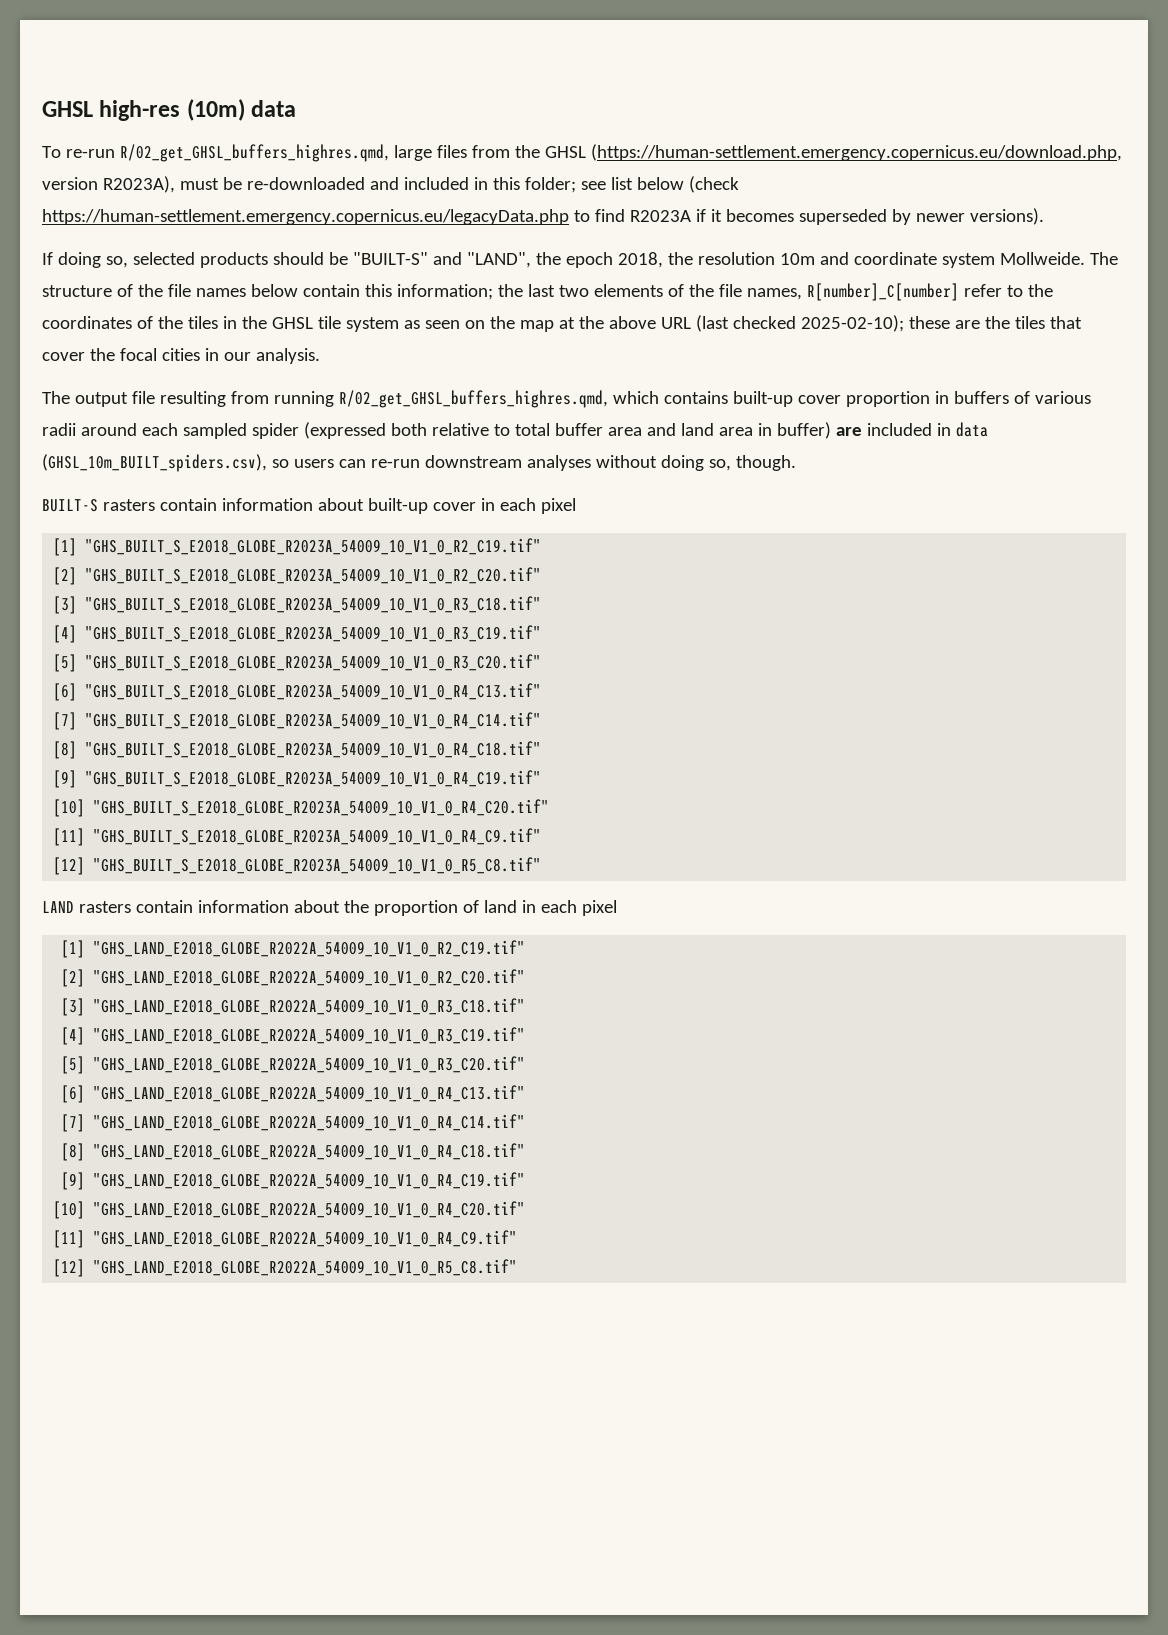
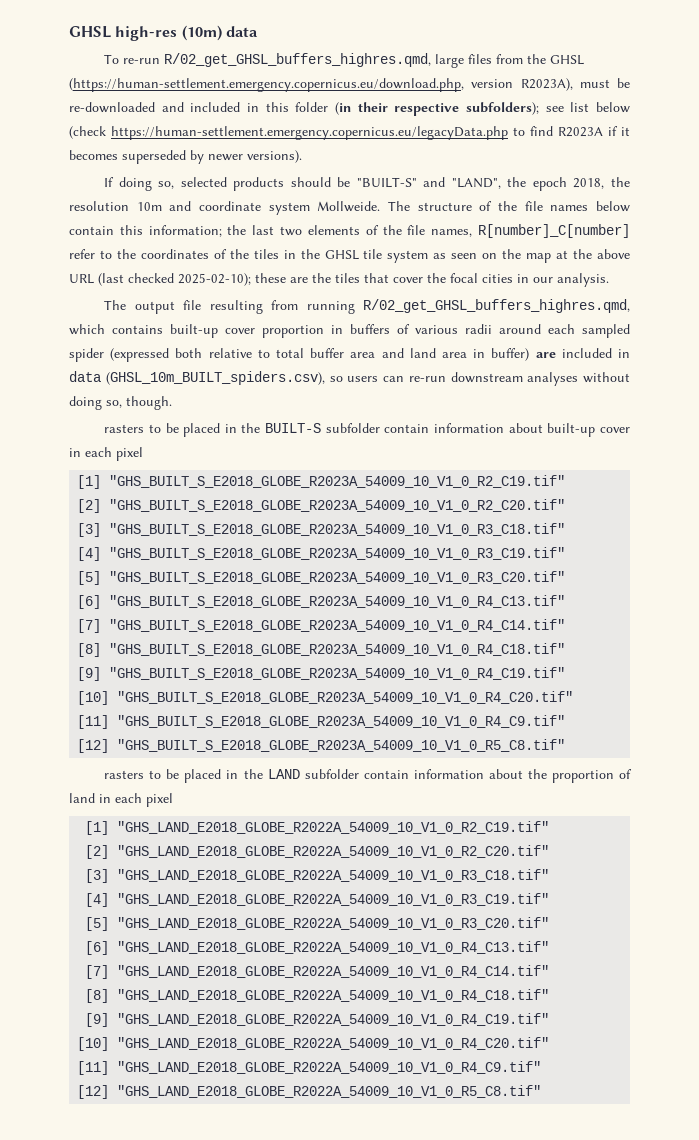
- To re-run R/02_get_GHSL_buffers_highres.qmd, large files from the GHSL (https://human-settlement.emergency.copernicus.eu/download.php, version R2023A), must be re-downloaded and included in this folder; see list below (check https://human-settlement.emergency.copernicus.eu/legacyData.php to find R2023A if it becomes superseded by newer versions).
+ To re-run R/02_get_GHSL_buffers_highres.qmd, large files from the GHSL (https://human-settlement.emergency.copernicus.eu/download.php, version R2023A), must be re-downloaded and included in this folder (in their respective subfolders); see list below (check https://human-settlement.emergency.copernicus.eu/legacyData.php to find R2023A if it becomes superseded by newer versions).
- BUILT-S rasters contain information about built-up cover in each pixel
+ rasters to be placed in the BUILT-S subfolder contain information about built-up cover in each pixel
- LAND rasters contain information about the proportion of land in each pixel
+ rasters to be placed in the LAND subfolder contain information about the proportion of land in each pixel

